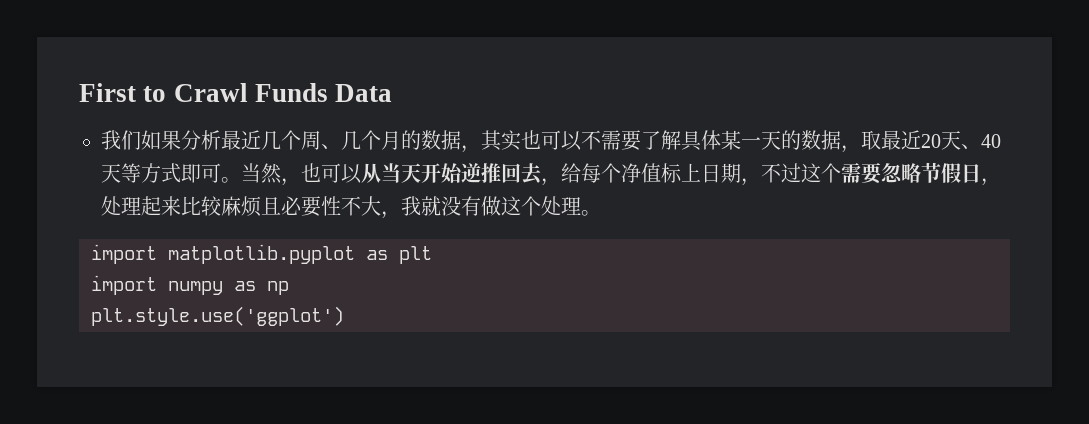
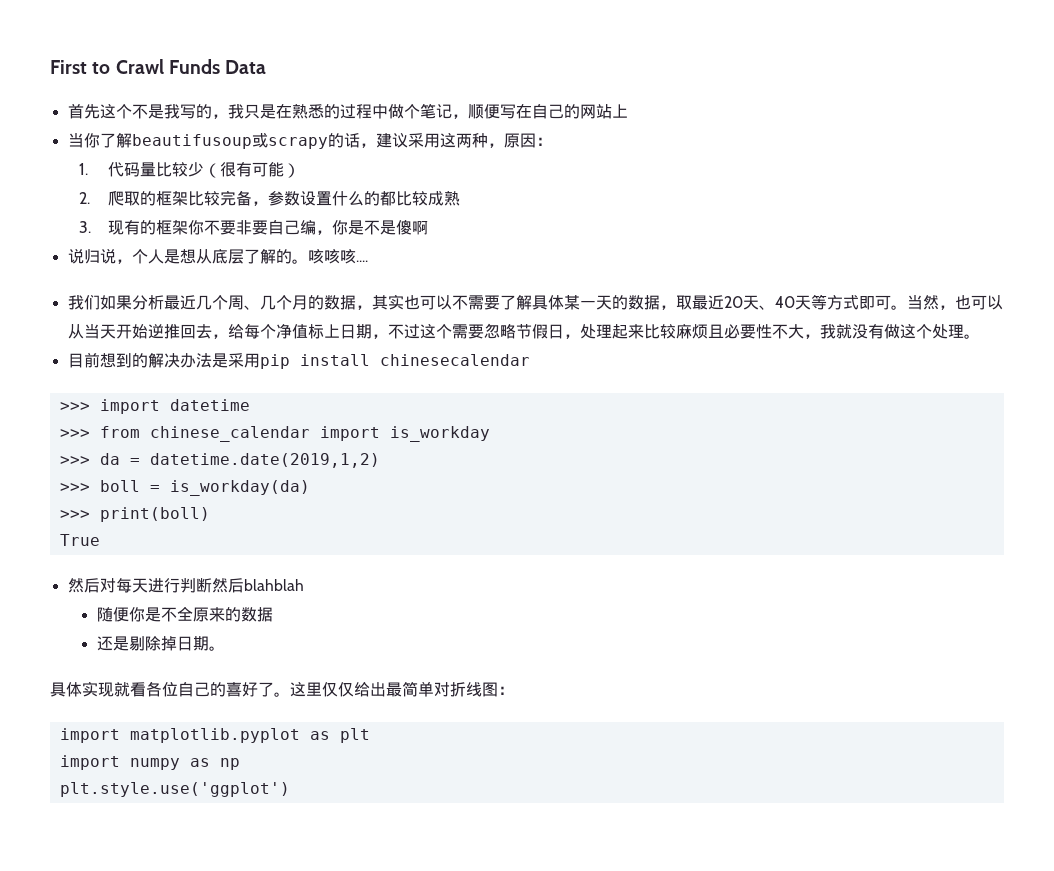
+ 首先这个不是我写的，我只是在熟悉的过程中做个笔记，顺便写在自己的网站上
+ 当你了解beautifusoup或scrapy的话，建议采用这两种，原因：
+ 1.代码量比较少（很有可能）
+ 2.爬取的框架比较完备，参数设置什么的都比较成熟
+ 3.现有的框架你不要非要自己编，你是不是傻啊
+ 说归说，个人是想从底层了解的。咳咳咳....
+ 目前想到的解决办法是采用pip install chinesecalendar
+ >>> import datetime
+ >>> from chinese_calendar import is_workday
+ >>> da = datetime.date(2019,1,2)
+ >>> boll = is_workday(da)
+ >>> print(boll)
+ True
+ 然后对每天进行判断然后blahblah
+ 随便你是不全原来的数据
+ 还是剔除掉日期。
+ 具体实现就看各位自己的喜好了。这里仅仅给出最简单对折线图：

